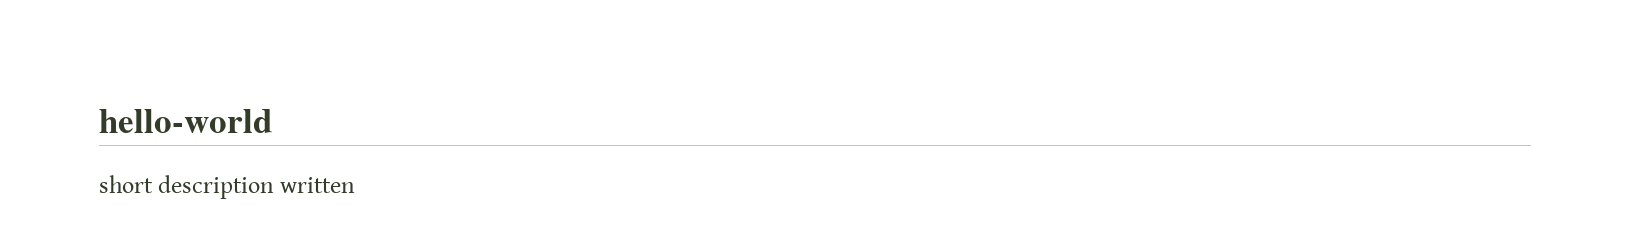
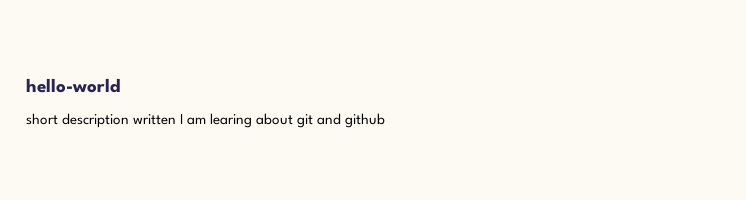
- short description written
+ short description written I am learing about git and github

